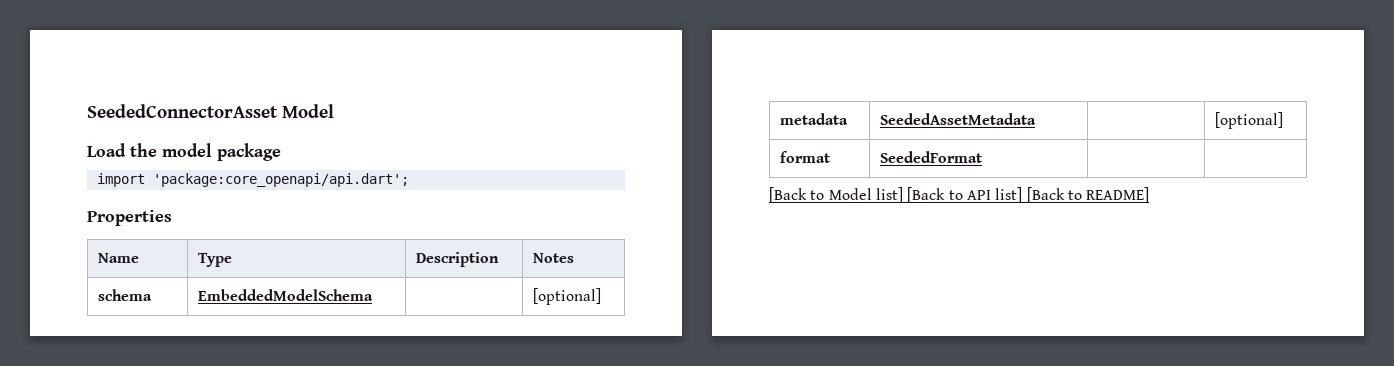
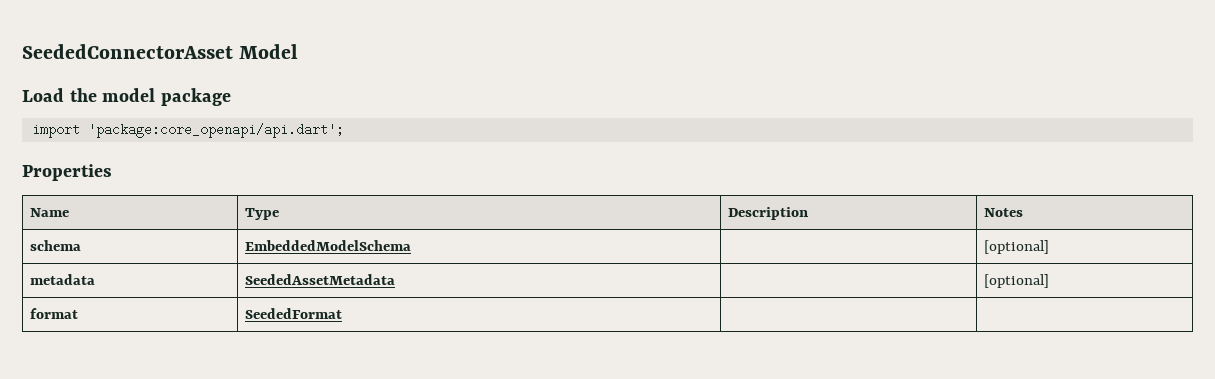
- [Back to Model list] [Back to API list] [Back to README]

